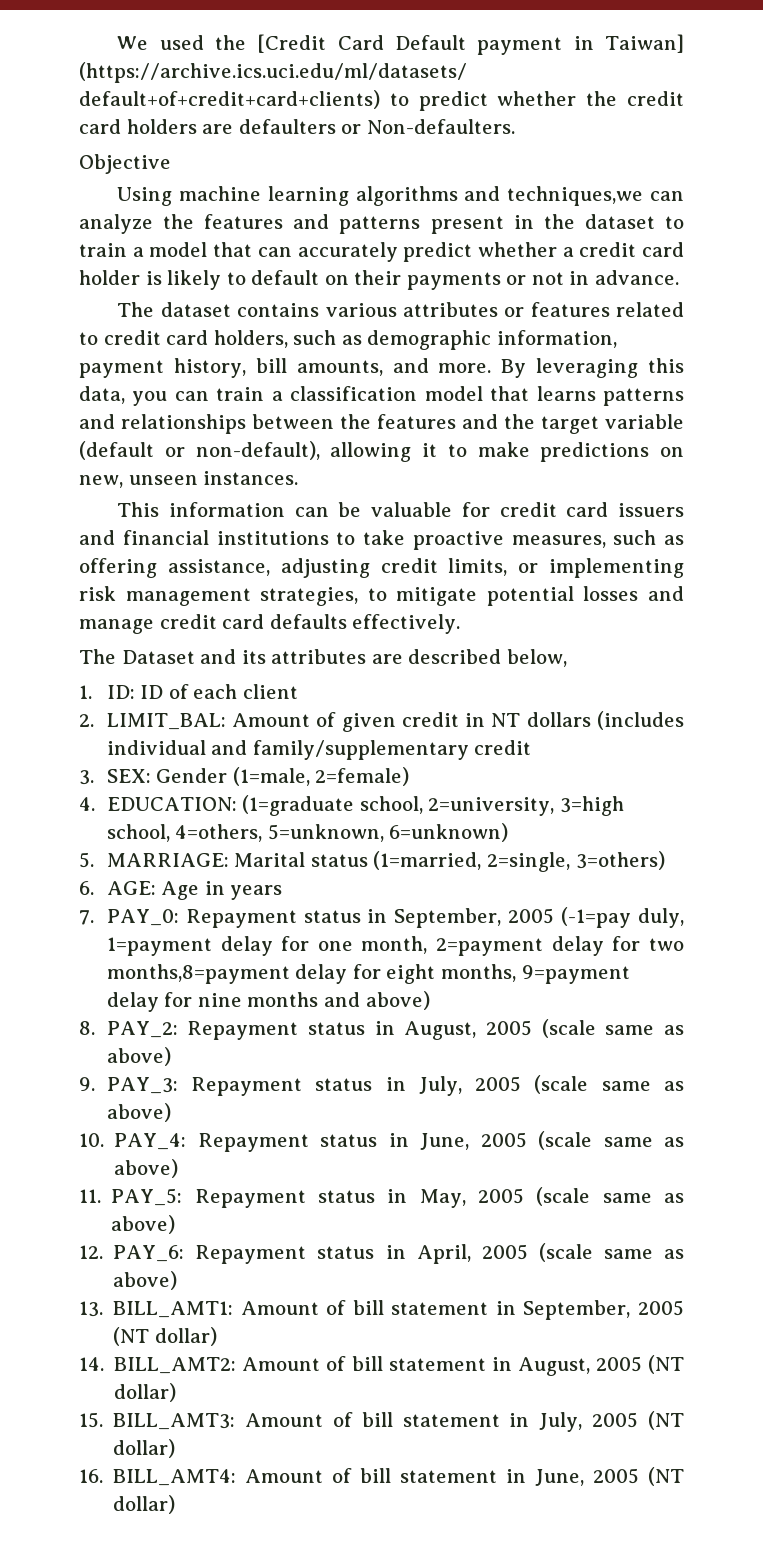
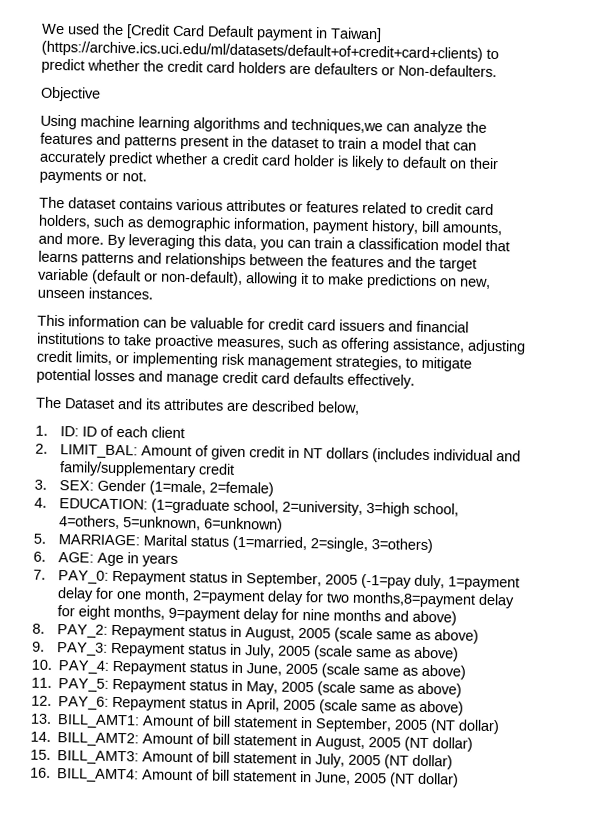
- Using machine learning algorithms and techniques,we can analyze the features and patterns present in the dataset to train a model that can accurately predict whether a credit card holder is likely to default on their payments or not in advance.
+ Using machine learning algorithms and techniques,we can analyze the features and patterns present in the dataset to train a model that can accurately predict whether a credit card holder is likely to default on their payments or not.

